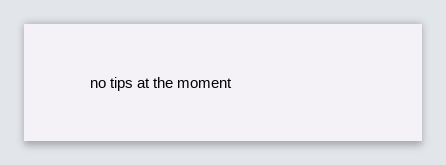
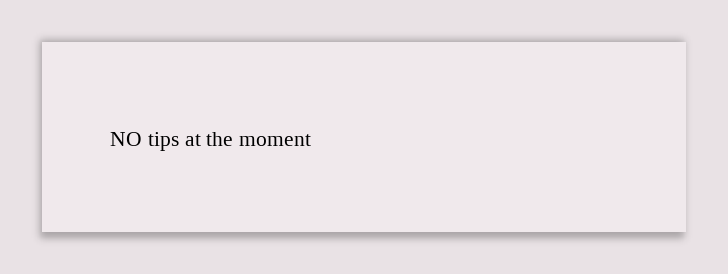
- no tips at the moment
+ NO tips at the moment

